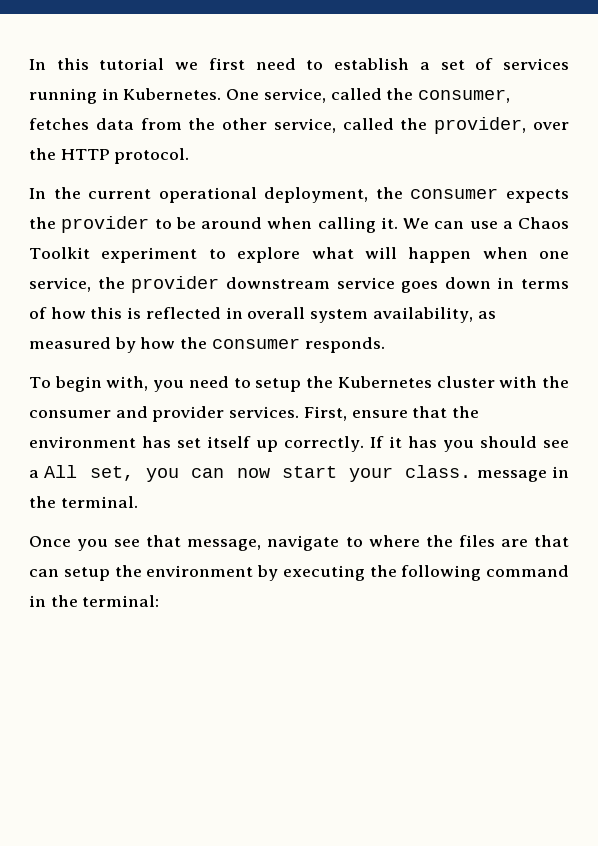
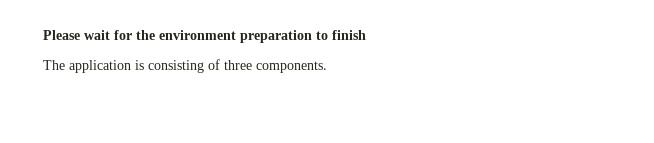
- In this tutorial we first need to establish a set of services running in Kubernetes. One service, called the consumer, fetches data from the other service, called the provider, over the HTTP protocol.
- In the current operational deployment, the consumer expects the provider to be around when calling it. We can use a Chaos Toolkit experiment to explore what will happen when one service, the provider downstream service goes down in terms of how this is reflected in overall system availability, as measured by how the consumer responds.
- To begin with, you need to setup the Kubernetes cluster with the consumer and provider services. First, ensure that the environment has set itself up correctly. If it has you should see a All set, you can now start your class. message in the terminal.
- Once you see that message, navigate to where the files are that can setup the environment by executing the following command in the terminal:
+ Please wait for the environment preparation to finish
+ The application is consisting of three components.

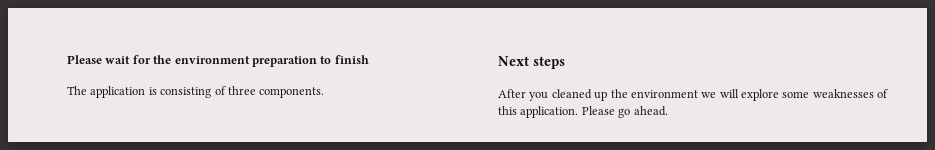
+ Next steps
+ After you cleaned up the environment we will explore some weaknesses of this application. Please go ahead.

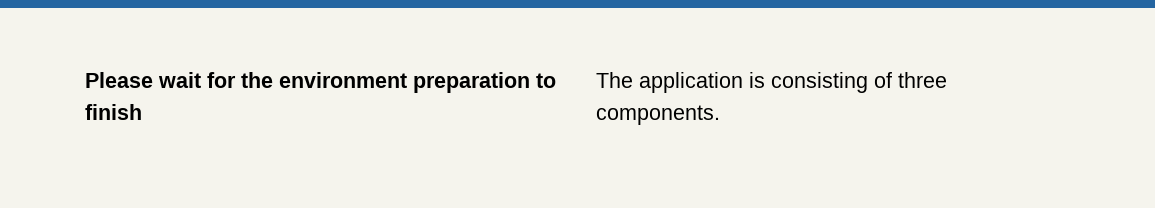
- Next steps
- After you cleaned up the environment we will explore some weaknesses of this application. Please go ahead.

